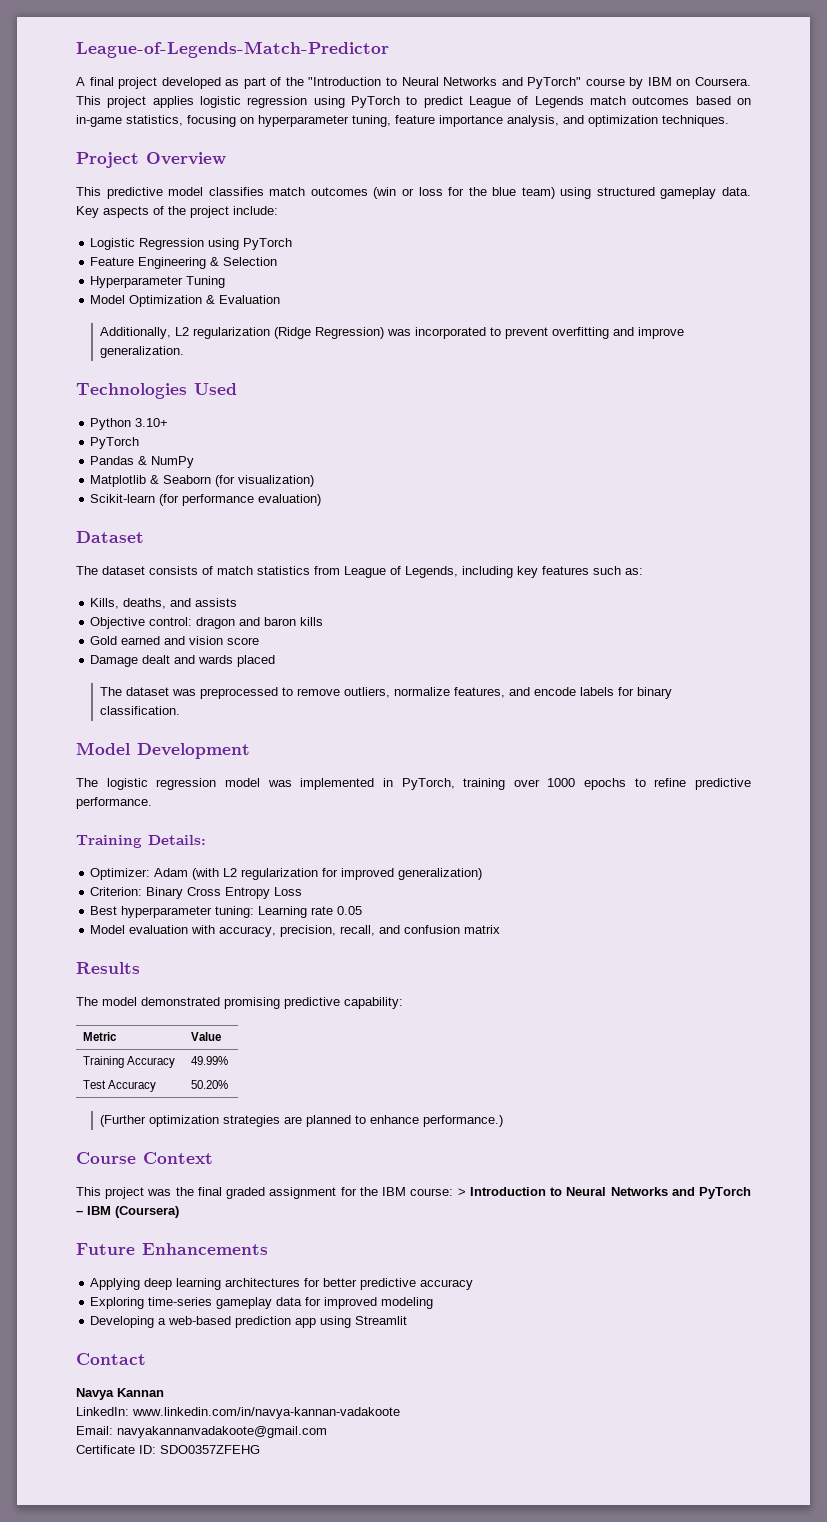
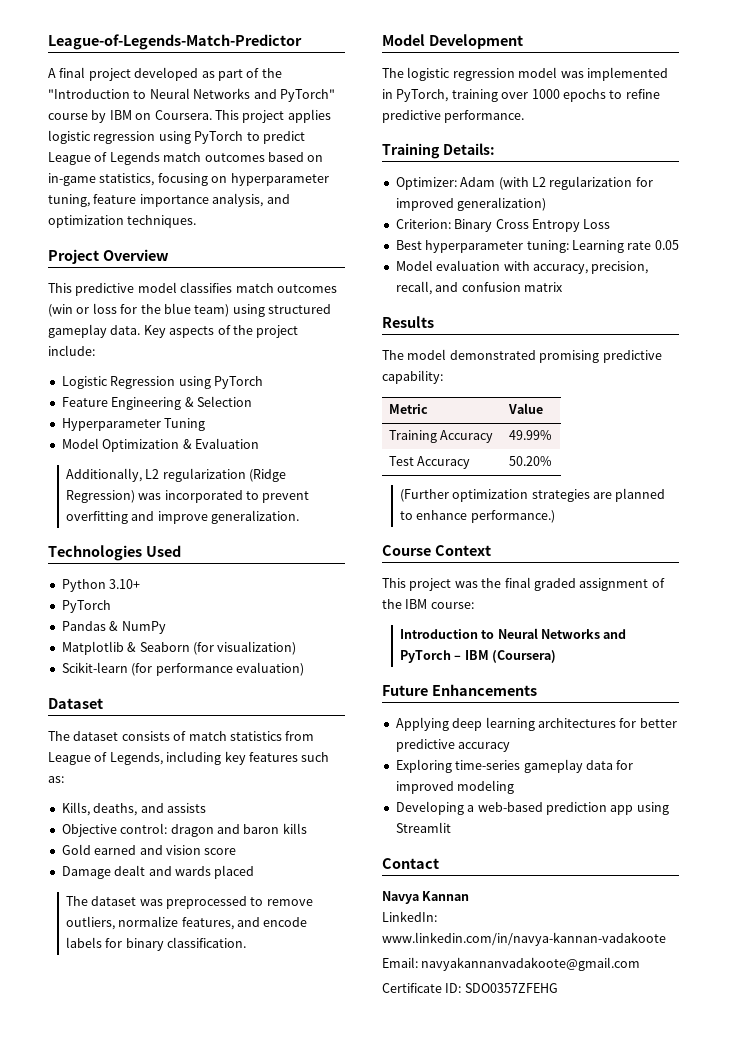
- This project was the final graded assignment for the IBM course: > Introduction to Neural Networks and PyTorch – IBM (Coursera)
+ This project was the final graded assignment of the IBM course:
+ Introduction to Neural Networks and PyTorch – IBM (Coursera)

